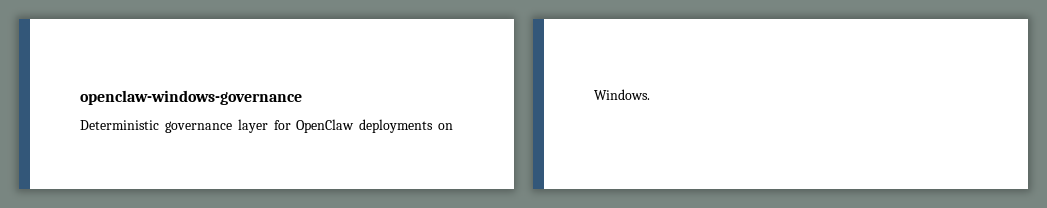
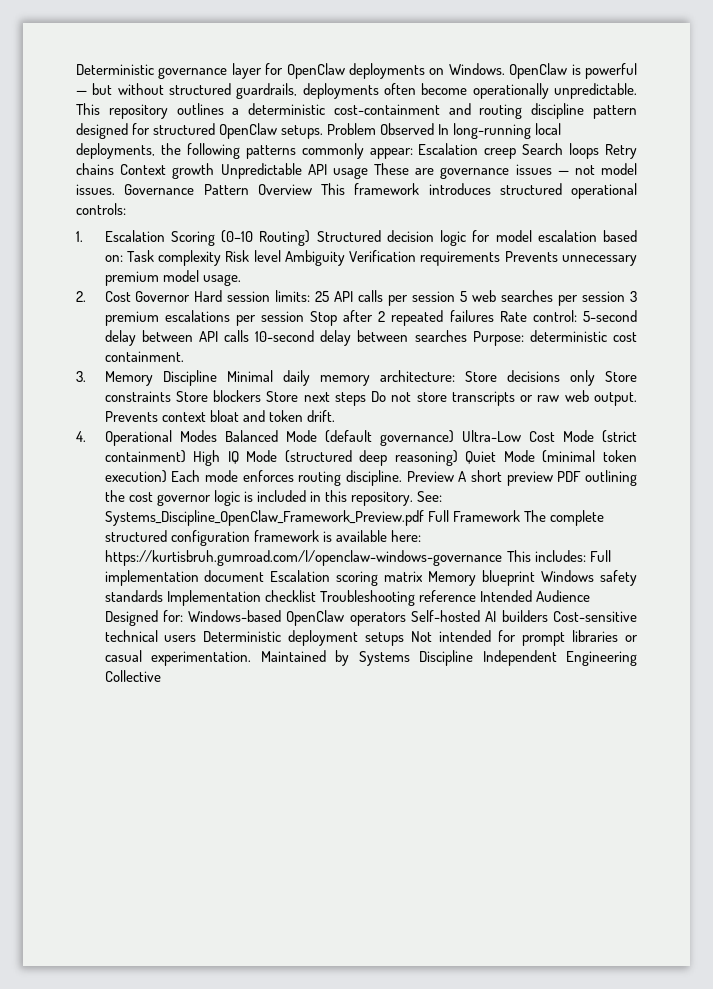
- openclaw-windows-governance
+ OpenClaw is powerful — but without structured guardrails, deployments often become operationally unpredictable. This repository outlines a deterministic cost-containment and routing discipline pattern designed for structured OpenClaw setups. Problem Observed In long-running local deployments, the following patterns commonly appear: Escalation creep Search loops Retry chains Context growth Unpredictable API usage These are governance issues — not model issues. Governance Pattern Overview This framework introduces structured operational controls:
+ 1. Escalation Scoring (0–10 Routing) Structured decision logic for model escalation based on: Task complexity Risk level Ambiguity Verification requirements Prevents unnecessary premium model usage.
+ 2. Cost Governor Hard session limits: 25 API calls per session 5 web searches per session 3 premium escalations per session Stop after 2 repeated failures Rate control: 5-second delay between API calls 10-second delay between searches Purpose: deterministic cost containment.
+ 3. Memory Discipline Minimal daily memory architecture: Store decisions only Store constraints Store blockers Store next steps Do not store transcripts or raw web output. Prevents context bloat and token drift.
+ 4. Operational Modes Balanced Mode (default governance) Ultra-Low Cost Mode (strict containment) High IQ Mode (structured deep reasoning) Quiet Mode (minimal token execution) Each mode enforces routing discipline. Preview A short preview PDF outlining the cost governor logic is included in this repository. See: Systems_Discipline_OpenClaw_Framework_Preview.pdf Full Framework The complete structured configuration framework is available here: https://kurtisbruh.gumroad.com/l/openclaw-windows-governance This includes: Full implementation document Escalation scoring matrix Memory blueprint Windows safety standards Implementation checklist Troubleshooting reference Intended Audience Designed for: Windows-based OpenClaw operators Self-hosted AI builders Cost-sensitive technical users Deterministic deployment setups Not intended for prompt libraries or casual experimentation. Maintained by Systems Discipline Independent Engineering Collective

